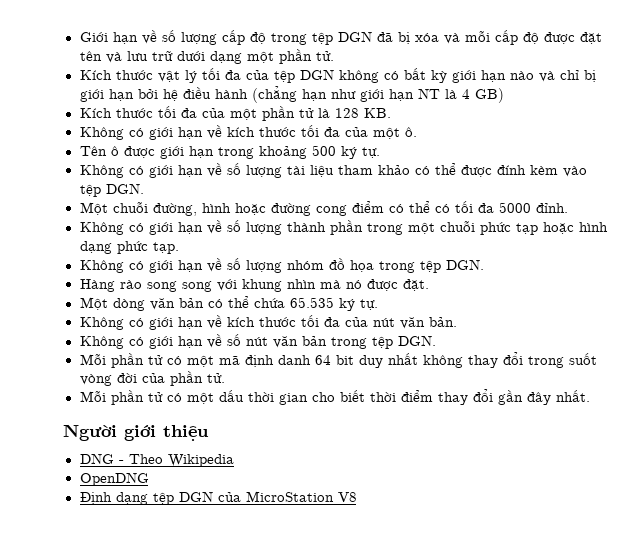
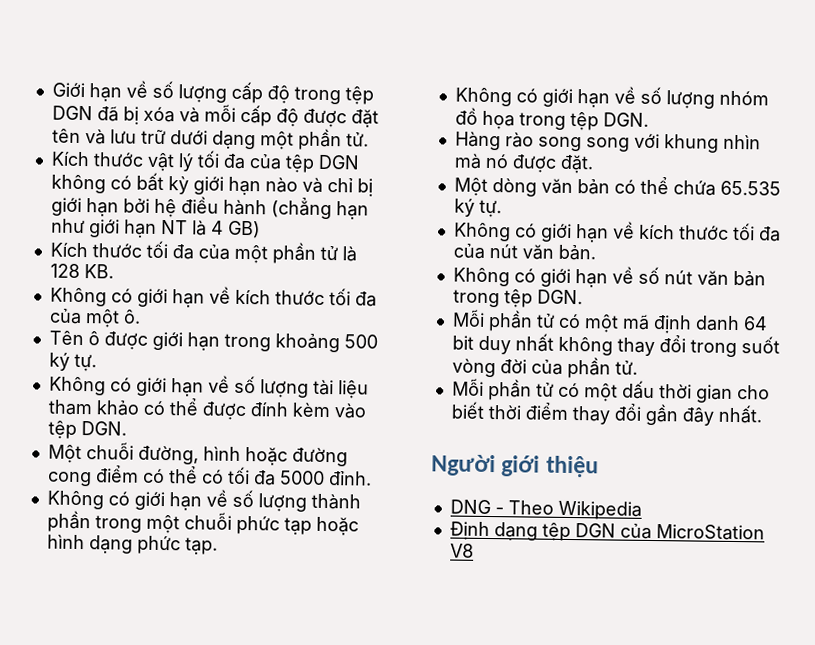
- OpenDNG

